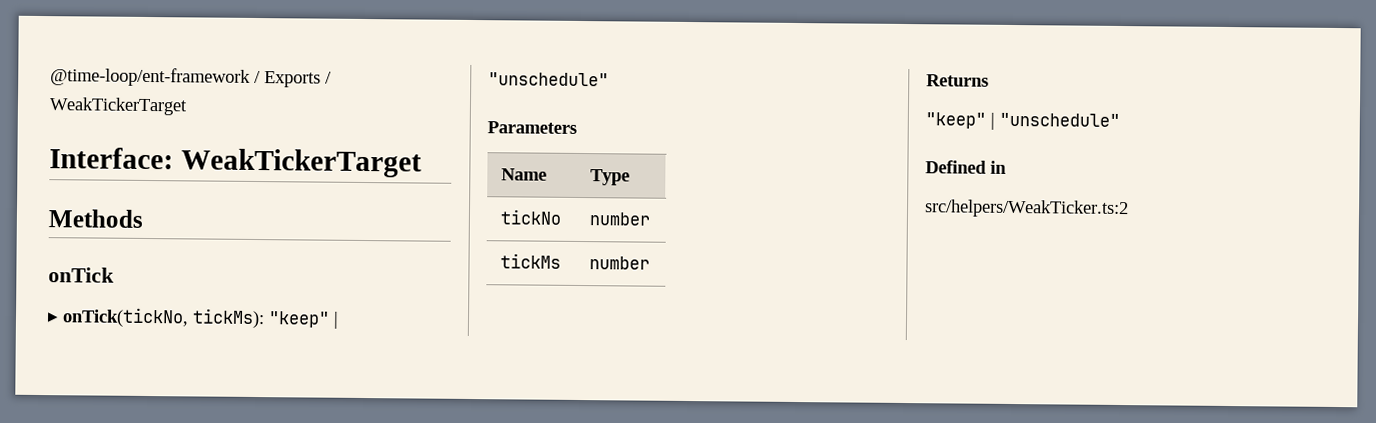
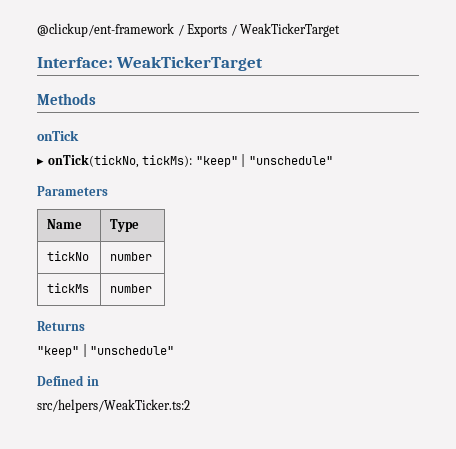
- @time-loop/ent-framework / Exports / WeakTickerTarget
+ @clickup/ent-framework / Exports / WeakTickerTarget

